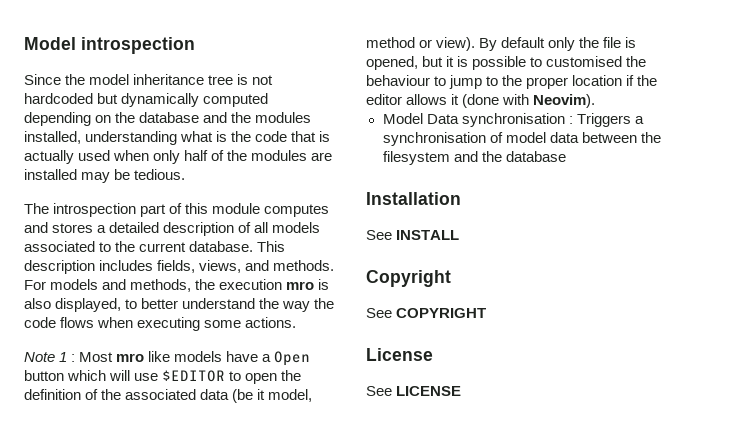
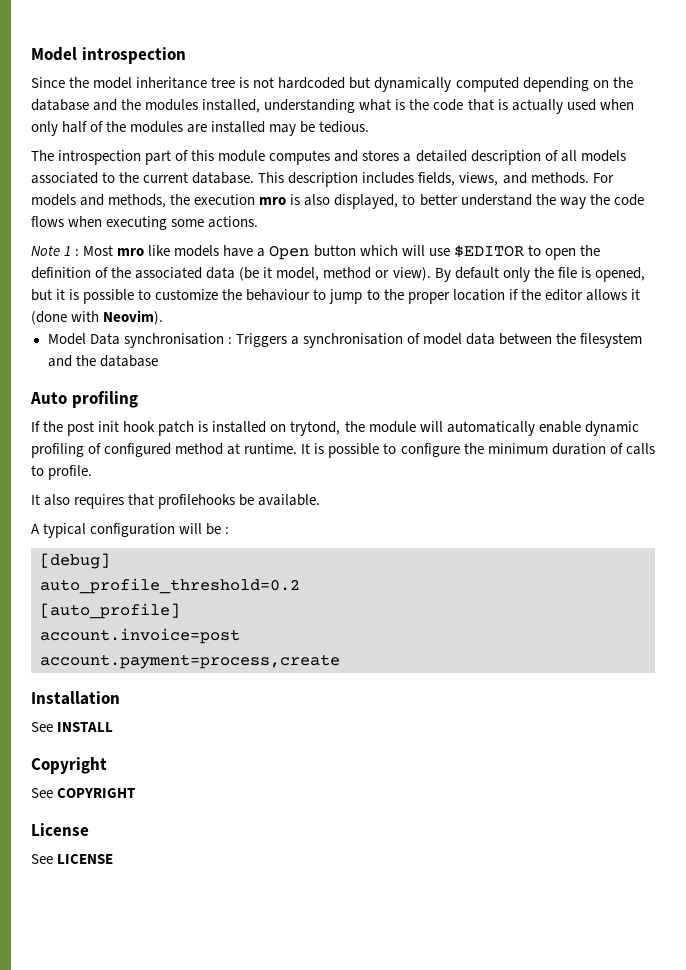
- By default only the file is opened, but it is possible to customised the behaviour to jump to the proper location if the editor allows it (done with Neovim).
+ By default only the file is opened, but it is possible to customize the behaviour to jump to the proper location if the editor allows it (done with Neovim).
+ Auto profiling
+ If the post init hook patch is installed on trytond, the module will automatically enable dynamic profiling of configured method at runtime. It is possible to configure the minimum duration of calls to profile.
+ It also requires that profilehooks be available.
+ A typical configuration will be :
+ [debug]
+ auto_profile_threshold=0.2
+ [auto_profile]
+ account.invoice=post
+ account.payment=process,create

